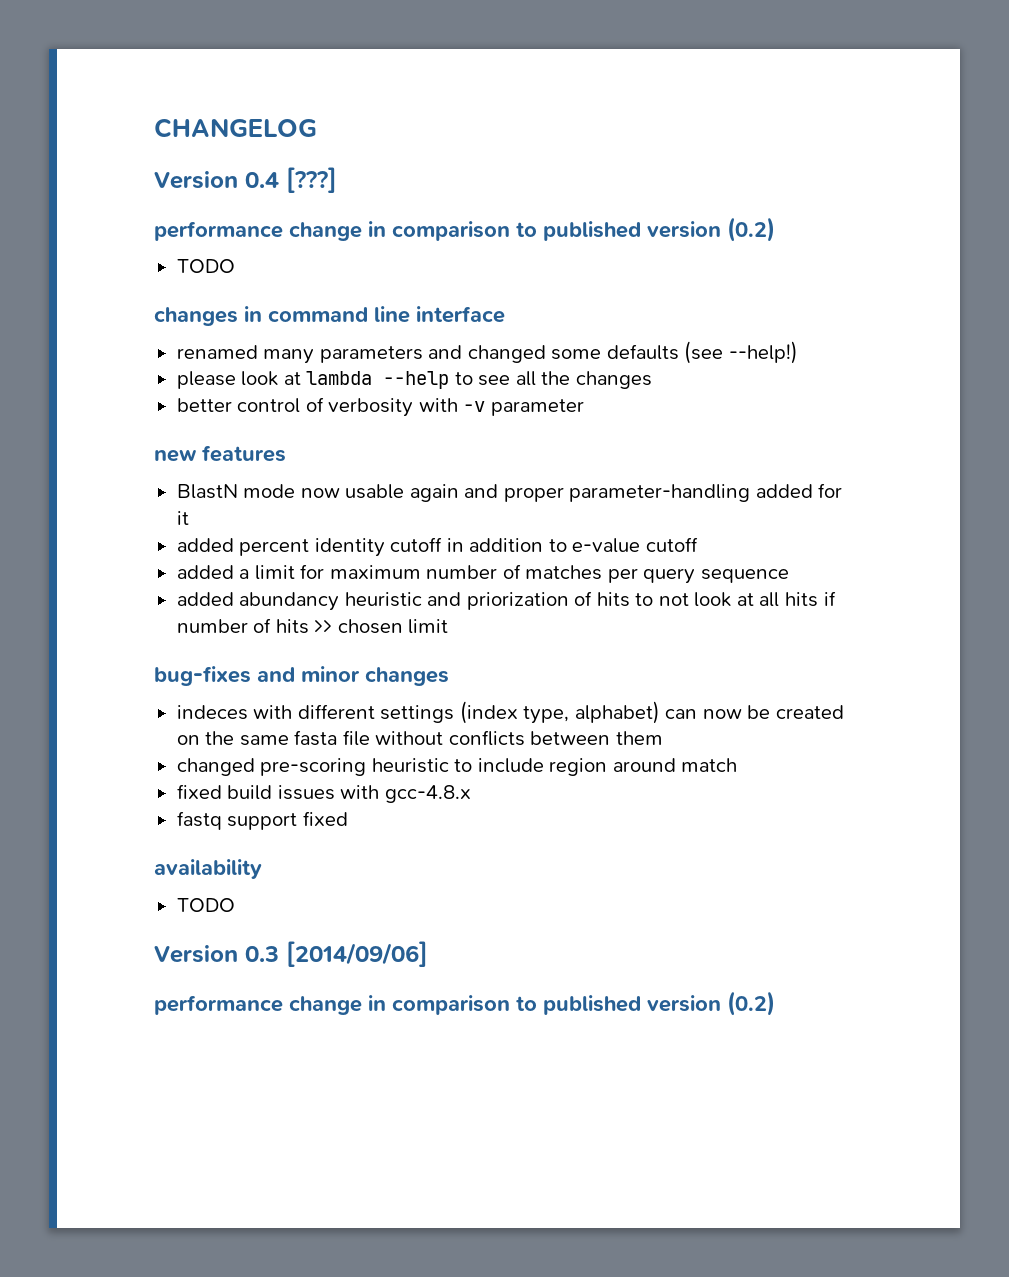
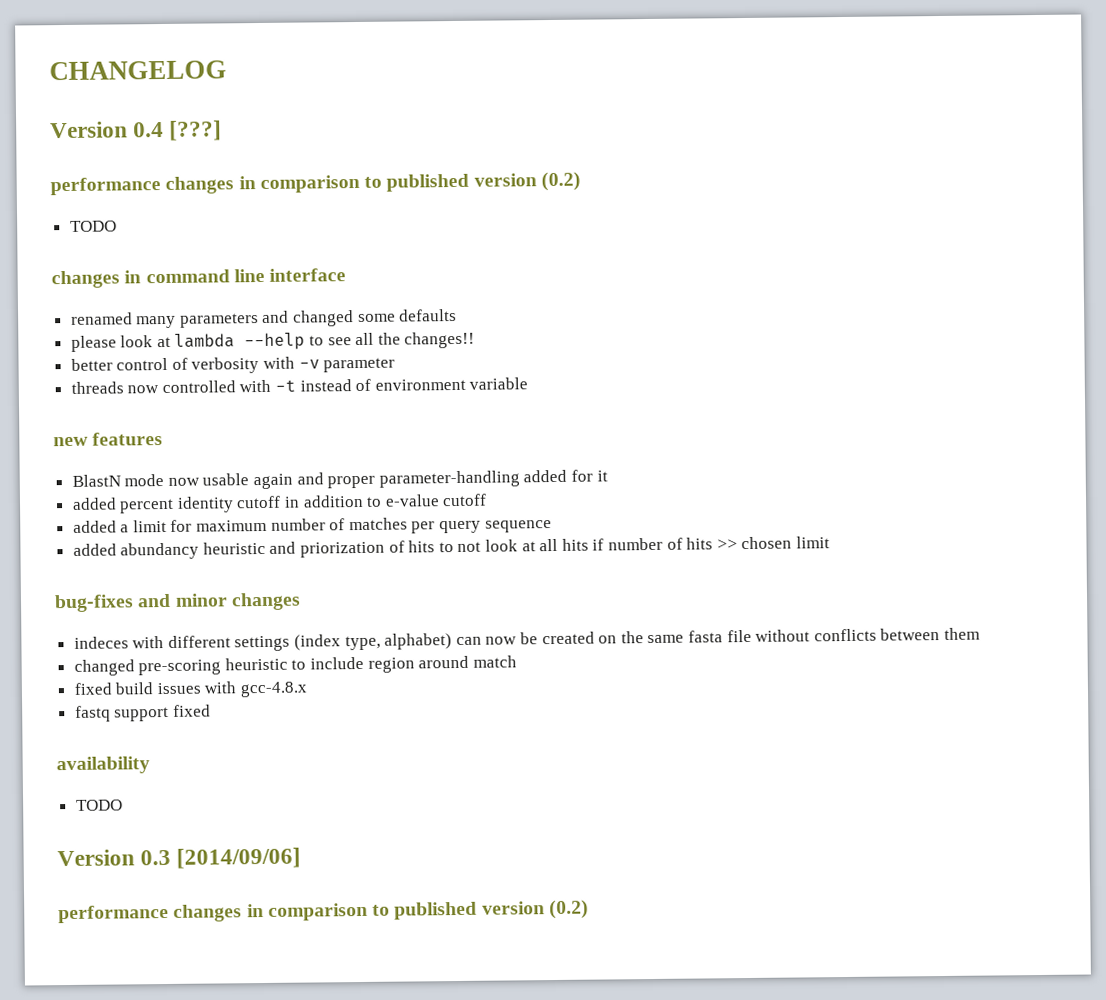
  Version 0.4 [???]
- performance change in comparison to published version (0.2)
+ performance changes in comparison to published version (0.2)
- renamed many parameters and changed some defaults (see --help!)
+ renamed many parameters and changed some defaults
- please look at lambda --help to see all the changes
+ please look at lambda --help to see all the changes!!
+ threads now controlled with -t instead of environment variable
  Version 0.3 [2014/09/06]
- performance change in comparison to published version (0.2)
+ performance changes in comparison to published version (0.2)

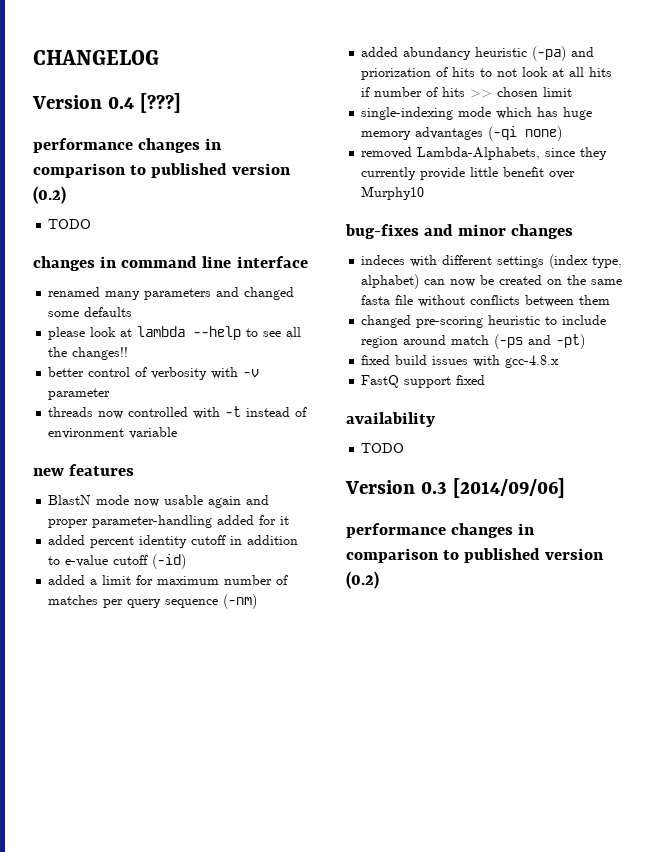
- added percent identity cutoff in addition to e-value cutoff
+ added percent identity cutoff in addition to e-value cutoff (-id)
- added a limit for maximum number of matches per query sequence
+ added a limit for maximum number of matches per query sequence (-nm)
- added abundancy heuristic and priorization of hits to not look at all hits if number of hits >> chosen limit
+ added abundancy heuristic (-pa) and priorization of hits to not look at all hits if number of hits >> chosen limit
+ single-indexing mode which has huge memory advantages (-qi none)
+ removed Lambda-Alphabets, since they currently provide little benefit over Murphy10
- changed pre-scoring heuristic to include region around match
+ changed pre-scoring heuristic to include region around match (-ps and -pt)
- fastq support fixed
+ FastQ support fixed

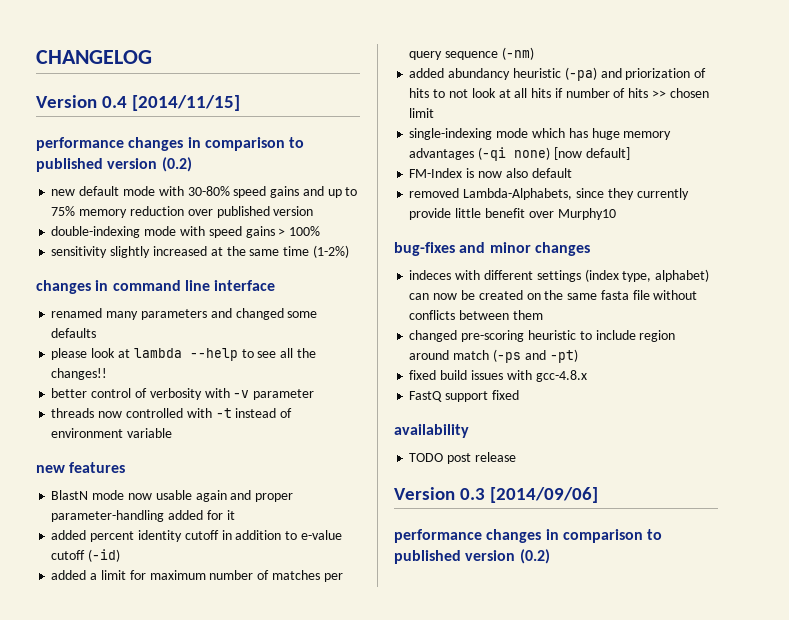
- Version 0.4 [???]
+ Version 0.4 [2014/11/15]
  performance changes in comparison to published version (0.2)
- TODO
+ new default mode with 30-80% speed gains and up to 75% memory reduction over published version
+ double-indexing mode with speed gains > 100%
+ sensitivity slightly increased at the same time (1-2%)
- single-indexing mode which has huge memory advantages (-qi none)
+ single-indexing mode which has huge memory advantages (-qi none) [now default]
+ FM-Index is now also default
  availability
- TODO
+ TODO post release

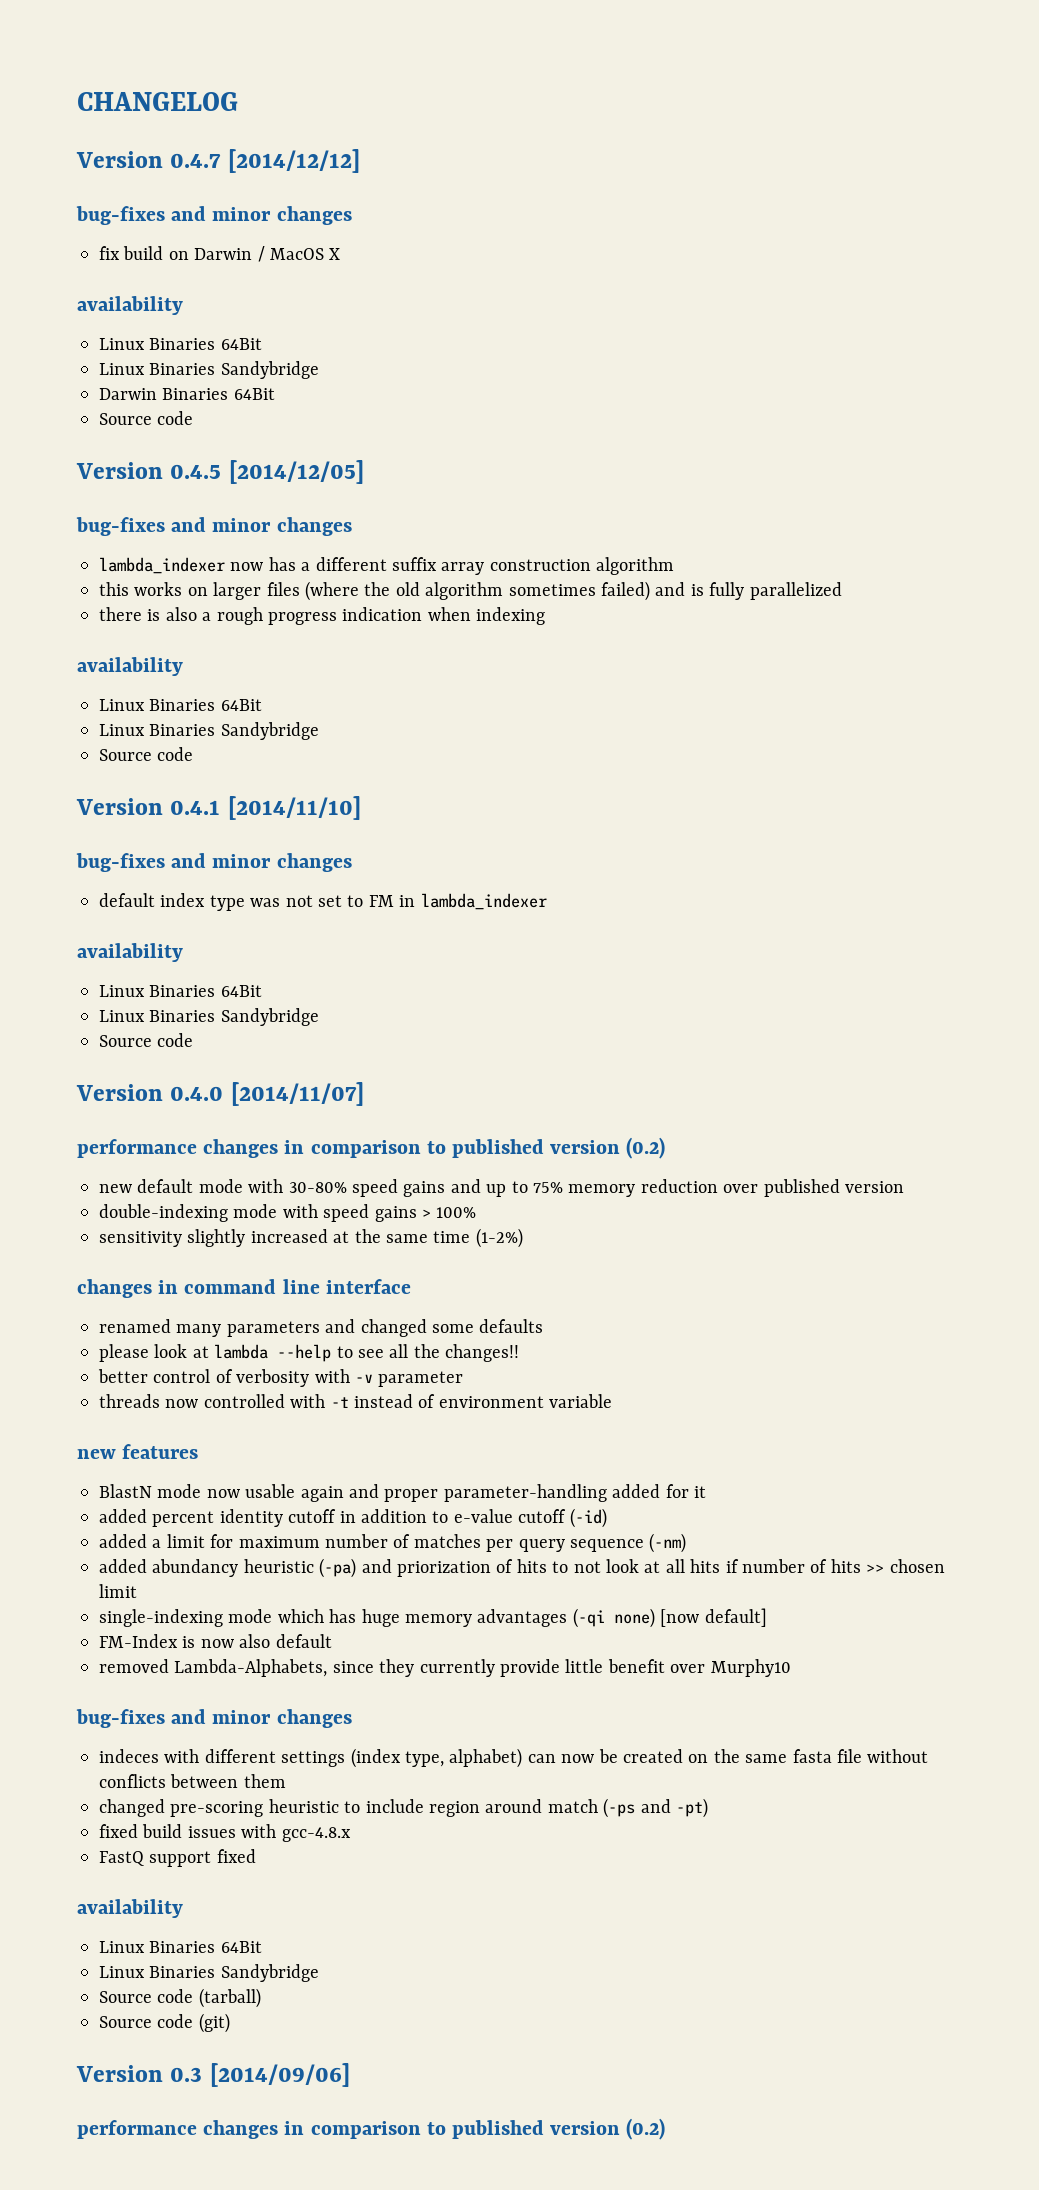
- Version 0.4 [2014/11/15]
+ Version 0.4.7 [2014/12/12]
+ bug-fixes and minor changes
+ fix build on Darwin / MacOS X
+ availability
+ Linux Binaries 64Bit
+ Linux Binaries Sandybridge
+ Darwin Binaries 64Bit
+ Source code
+ Version 0.4.5 [2014/12/05]
+ bug-fixes and minor changes
+ lambda_indexer now has a different suffix array construction algorithm
+ this works on larger files (where the old algorithm sometimes failed) and is fully parallelized
+ there is also a rough progress indication when indexing
+ availability
+ Linux Binaries 64Bit
+ Linux Binaries Sandybridge
+ Source code
+ Version 0.4.1 [2014/11/10]
+ bug-fixes and minor changes
+ default index type was not set to FM in lambda_indexer
+ availability
+ Linux Binaries 64Bit
+ Linux Binaries Sandybridge
+ Source code
+ Version 0.4.0 [2014/11/07]
  FastQ support fixed
  availability
- TODO post release
+ Linux Binaries 64Bit
+ Linux Binaries Sandybridge
+ Source code (tarball)
+ Source code (git)

